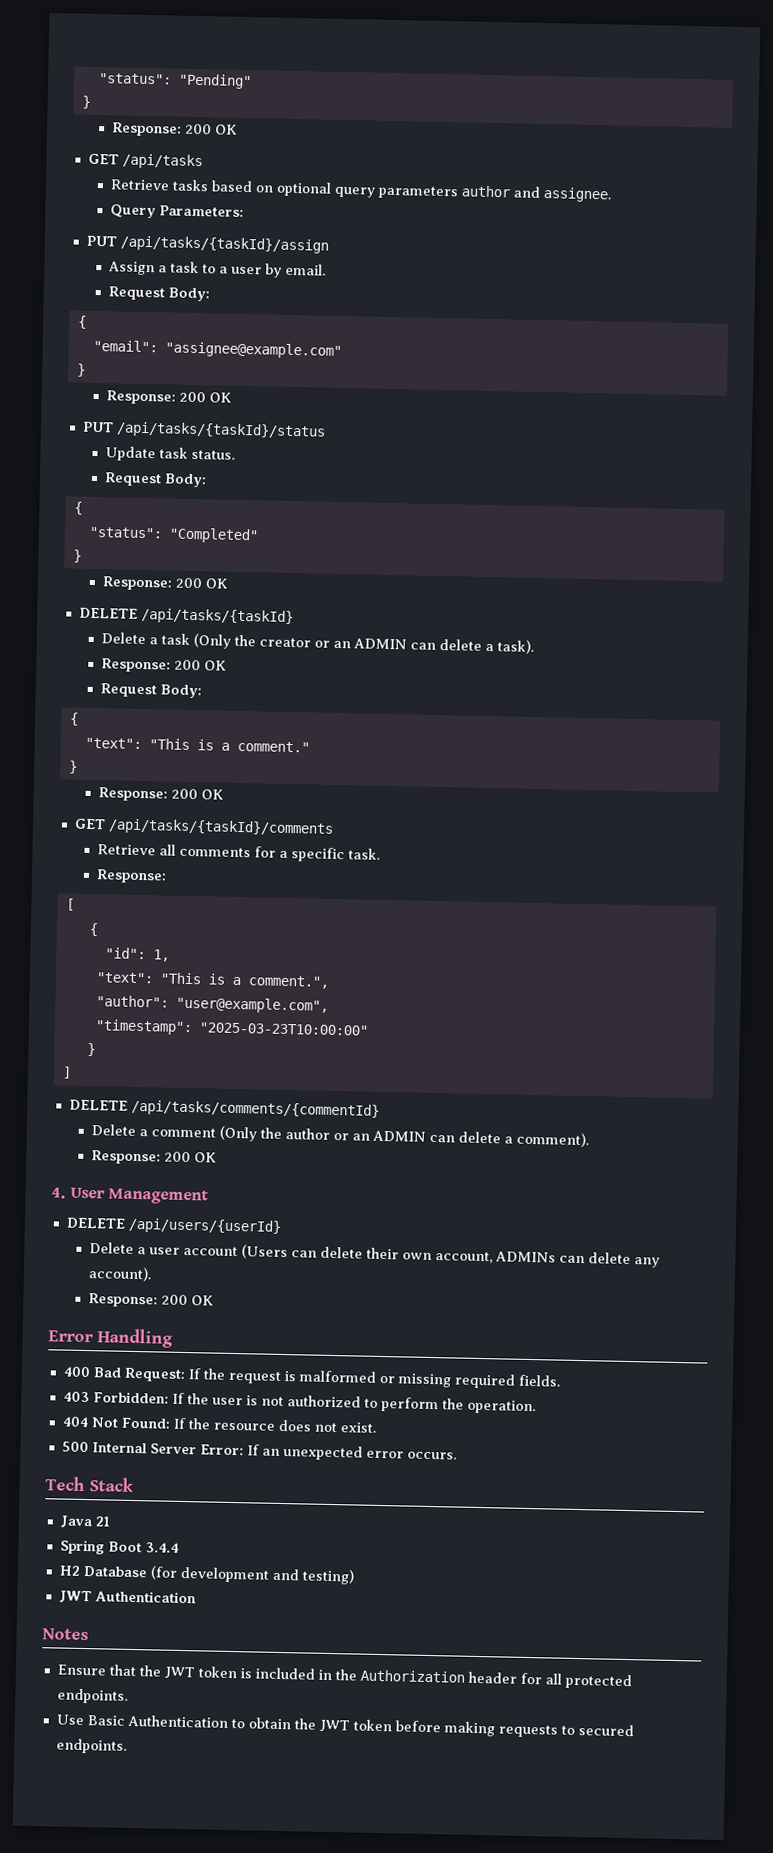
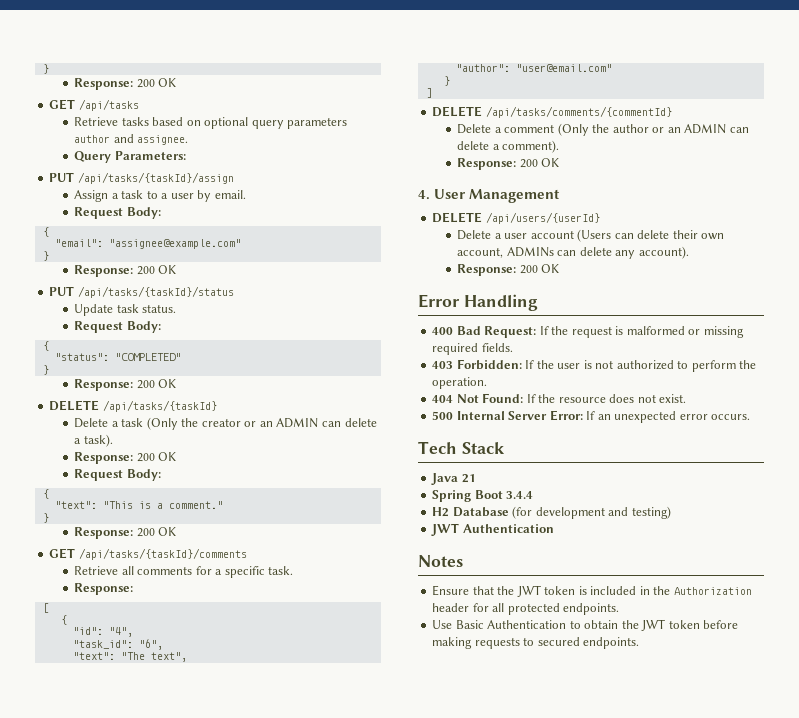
- "status": "Pending"
- "status": "Completed"
+ "status": "COMPLETED"
- "id": 1,
- "text": "This is a comment.",
- "author": "user@example.com",
- "timestamp": "2025-03-23T10:00:00"
+ "id": "4",
+ "task_id": "6",
+ "text": "The text",
+ "author": "user@email.com"

